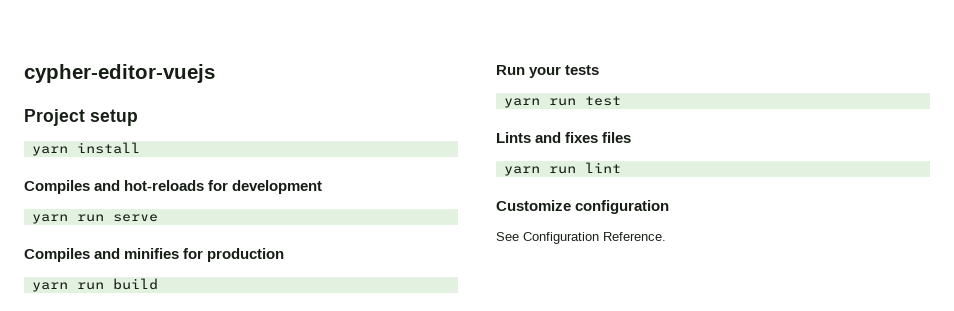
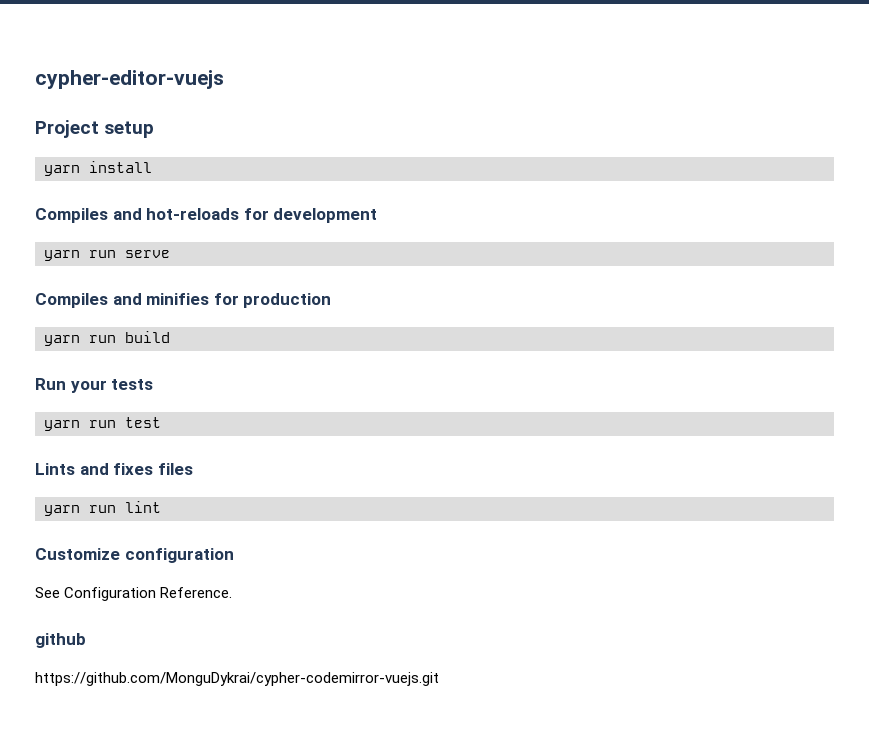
+ github
+ https://github.com/MonguDykrai/cypher-codemirror-vuejs.git

